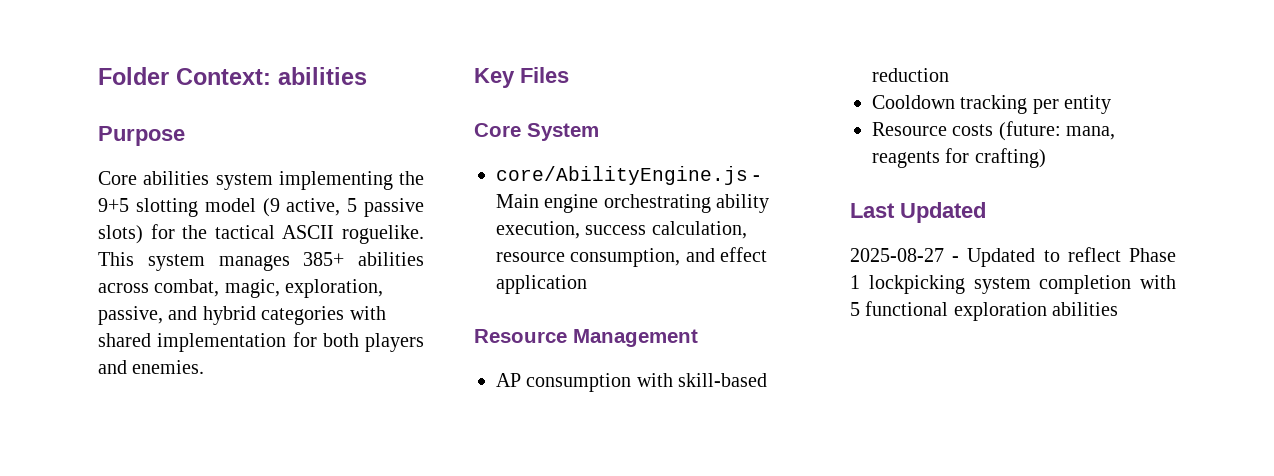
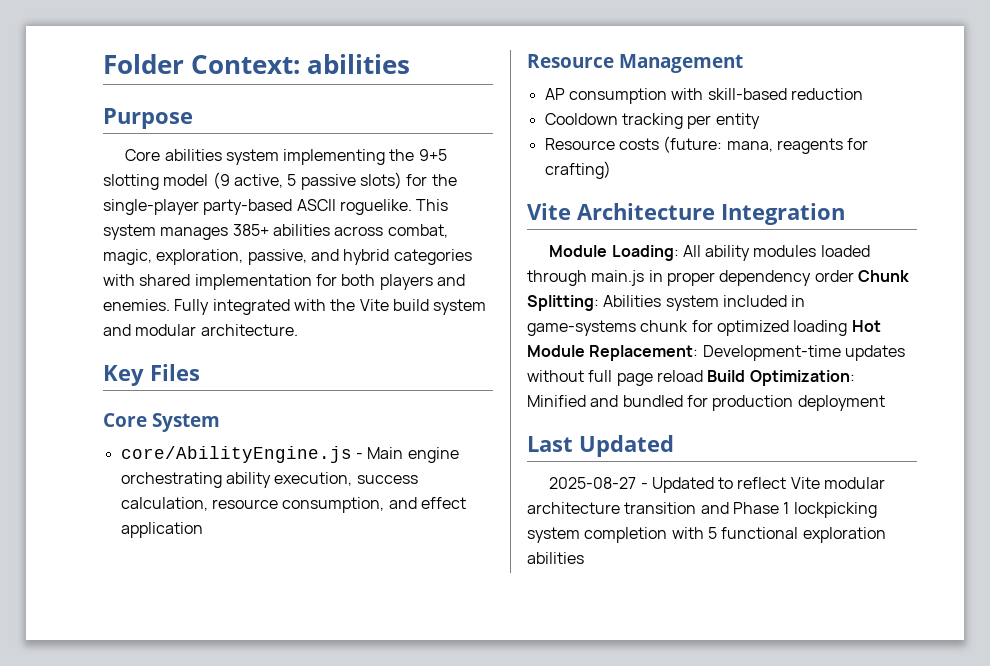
- Core abilities system implementing the 9+5 slotting model (9 active, 5 passive slots) for the tactical ASCII roguelike.
+ Core abilities system implementing the 9+5 slotting model (9 active, 5 passive slots) for the single-player party-based ASCII roguelike.
+ Fully integrated with the Vite build system and modular architecture.
+ Vite Architecture Integration
+ Module Loading: All ability modules loaded through main.js in proper dependency order Chunk Splitting: Abilities system included in game-systems chunk for optimized loading Hot Module Replacement: Development-time updates without full page reload Build Optimization: Minified and bundled for production deployment
- 2025-08-27 - Updated to reflect Phase 1 lockpicking system completion with 5 functional exploration abilities
+ 2025-08-27 - Updated to reflect Vite modular architecture transition and Phase 1 lockpicking system completion with 5 functional exploration abilities

